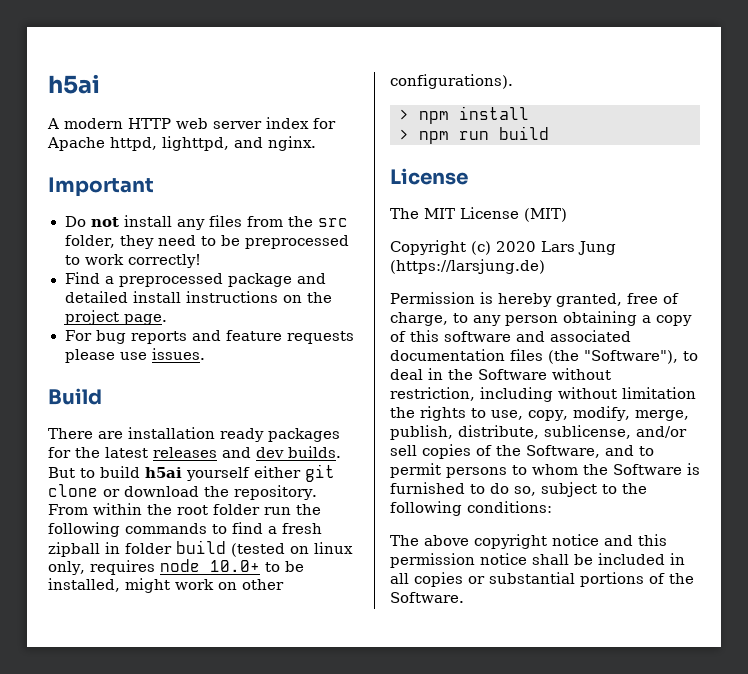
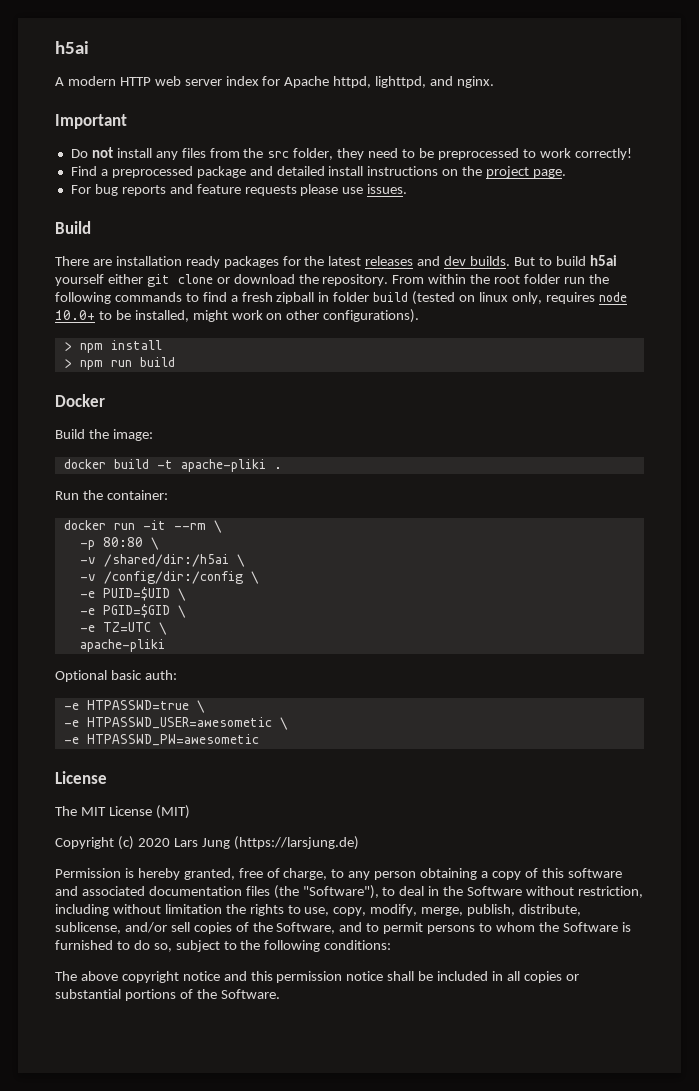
+ Docker
+ Build the image:
+ docker build -t apache-pliki .
+ Run the container:
+ docker run -it --rm \
+ -p 80:80 \
+ -v /shared/dir:/h5ai \
+ -v /config/dir:/config \
+ -e PUID=$UID \
+ -e PGID=$GID \
+ -e TZ=UTC \
+ apache-pliki
+ Optional basic auth:
+ -e HTPASSWD=true \
+ -e HTPASSWD_USER=awesometic \
+ -e HTPASSWD_PW=awesometic

